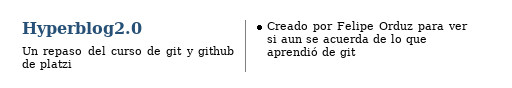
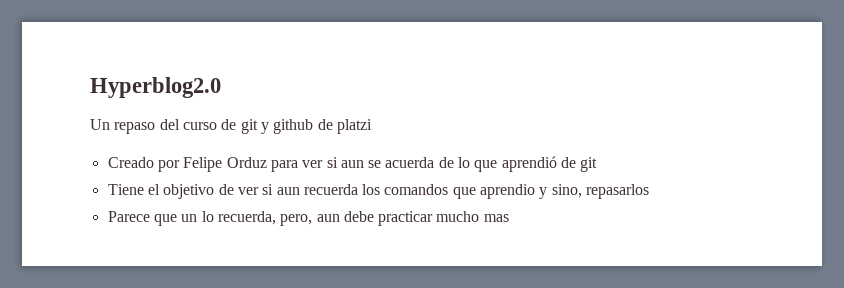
+ Tiene el objetivo de ver si aun recuerda los comandos que aprendio y sino, repasarlos
+ Parece que un lo recuerda, pero, aun debe practicar mucho mas

